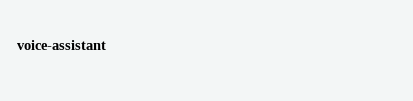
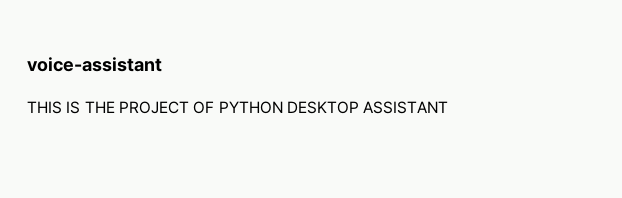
+ THIS IS THE PROJECT OF PYTHON DESKTOP ASSISTANT

